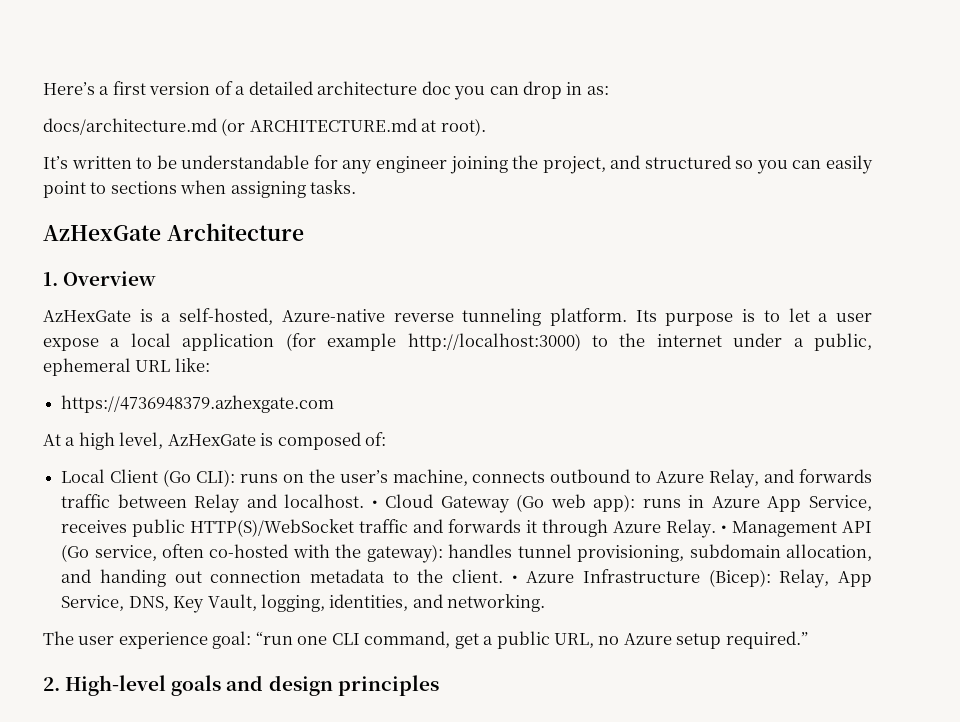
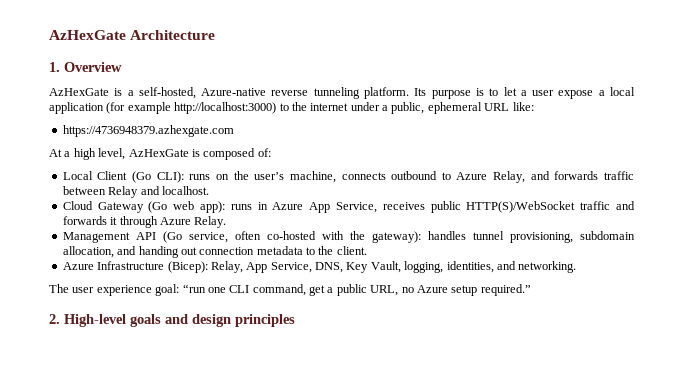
- Here’s a first version of a detailed architecture doc you can drop in as:
- docs/architecture.md (or ARCHITECTURE.md at root).
- It’s written to be understandable for any engineer joining the project, and structured so you can easily point to sections when assigning tasks.
- runs on the user’s machine, connects outbound to Azure Relay, and forwards traffic between Relay and localhost. • Cloud Gateway (Go web app):
+ runs on the user’s machine, connects outbound to Azure Relay, and forwards traffic between Relay and localhost.
+ Cloud Gateway (Go web app):
- runs in Azure App Service, receives public HTTP(S)/WebSocket traffic and forwards it through Azure Relay. • Management API (Go service, often co‑hosted with the gateway):
+ runs in Azure App Service, receives public HTTP(S)/WebSocket traffic and forwards it through Azure Relay.
+ Management API (Go service, often co‑hosted with the gateway):
- handles tunnel provisioning, subdomain allocation, and handing out connection metadata to the client. • Azure Infrastructure (Bicep):
+ handles tunnel provisioning, subdomain allocation, and handing out connection metadata to the client.
+ Azure Infrastructure (Bicep):

